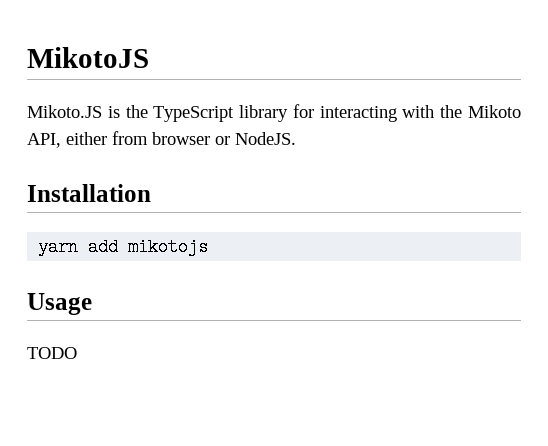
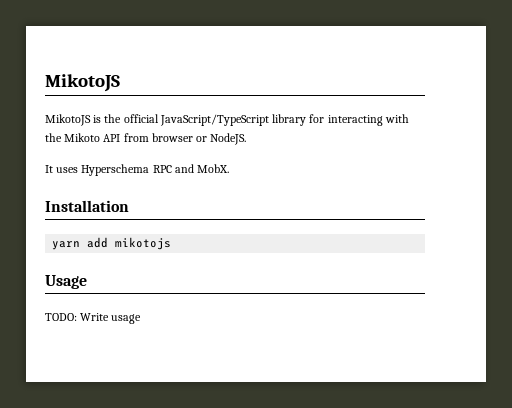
- Mikoto.JS is the TypeScript library for interacting with the Mikoto API, either from browser or NodeJS.
+ MikotoJS is the official JavaScript/TypeScript library for interacting with the Mikoto API from browser or NodeJS.
+ It uses Hyperschema RPC and MobX.
- TODO
+ TODO: Write usage

